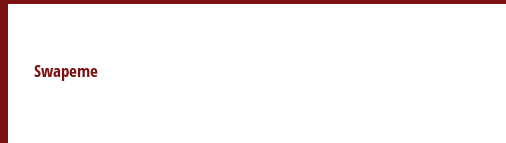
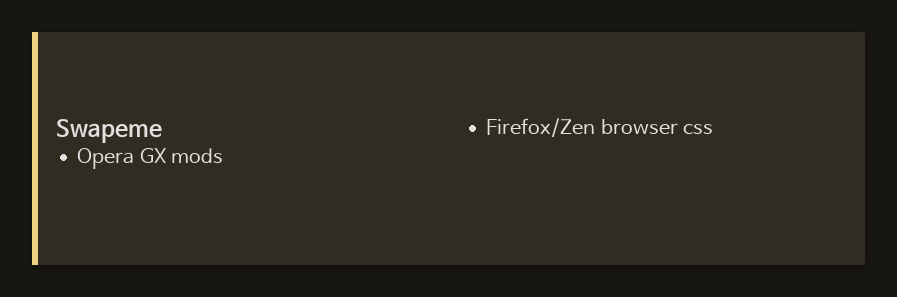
+ Opera GX mods
+ Firefox/Zen browser css

